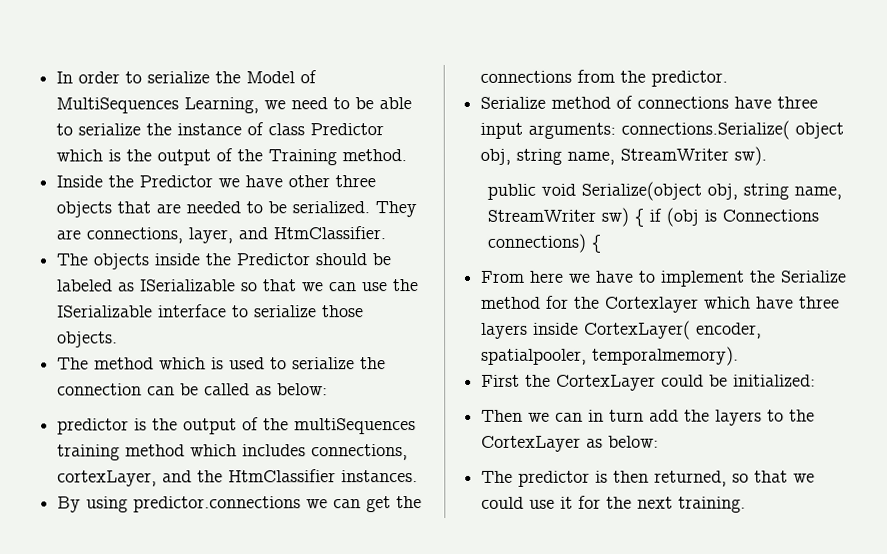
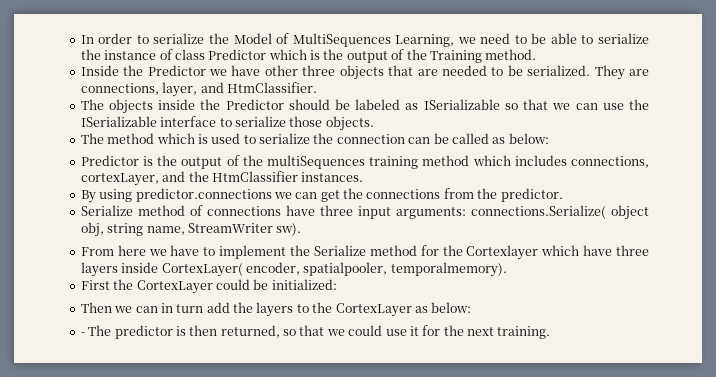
- predictor is the output of the multiSequences training method which includes connections, cortexLayer, and the HtmClassifier instances.
+ Predictor is the output of the multiSequences training method which includes connections, cortexLayer, and the HtmClassifier instances.
- public void Serialize(object obj, string name, StreamWriter sw) { if (obj is Connections connections) {
- The predictor is then returned, so that we could use it for the next training.
+ - The predictor is then returned, so that we could use it for the next training.

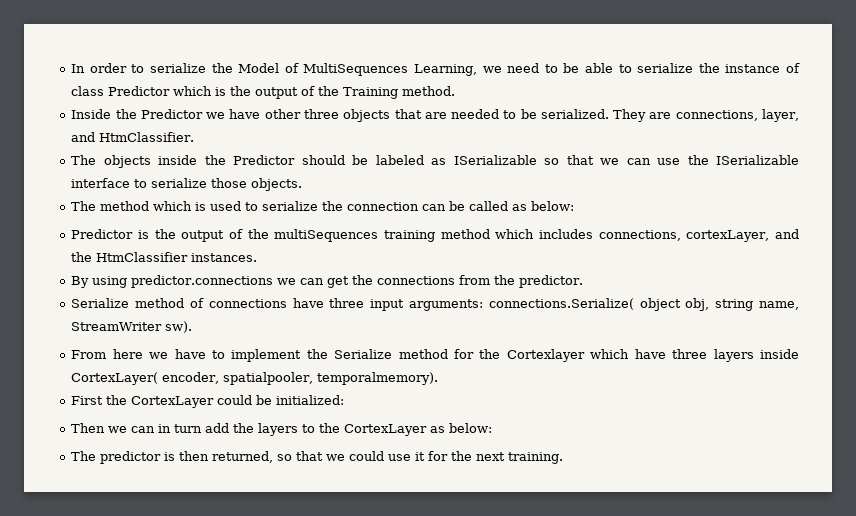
- - The predictor is then returned, so that we could use it for the next training.
+ The predictor is then returned, so that we could use it for the next training.

